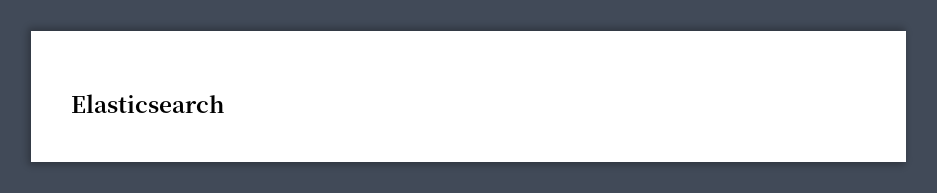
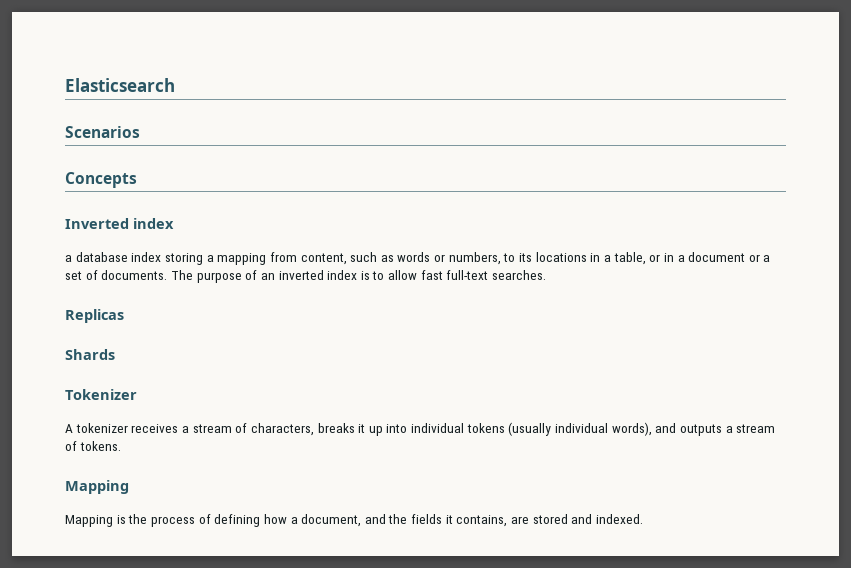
+ Scenarios
+ Concepts
+ Inverted index
+ a database index storing a mapping from content, such as words or numbers, to its locations in a table, or in a document or a set of documents. The purpose of an inverted index is to allow fast full-text searches.
+ Replicas
+ Shards
+ Tokenizer
+ A tokenizer receives a stream of characters, breaks it up into individual tokens (usually individual words), and outputs a stream of tokens.
+ Mapping
+ Mapping is the process of defining how a document, and the fields it contains, are stored and indexed.

